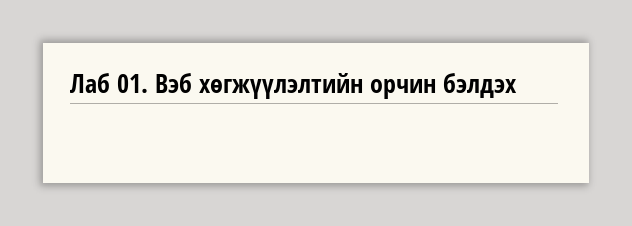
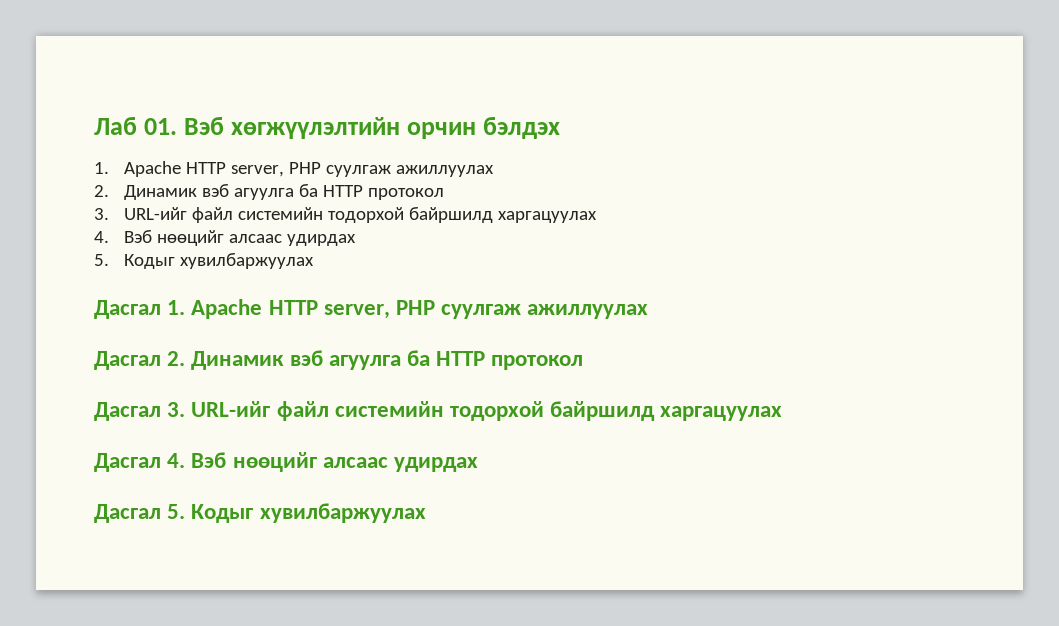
  Лаб 01. Вэб хөгжүүлэлтийн орчин бэлдэх
+ 1. Apache HTTP server, PHP суулгаж ажиллуулах
+ 2. Динамик вэб агуулга ба HTTP протокол
+ 3. URL-ийг файл системийн тодорхой байршилд харгацуулах
+ 4. Вэб нөөцийг алсаас удирдах
+ 5. Кодыг хувилбаржуулах
+ Дасгал 1. Apache HTTP server, PHP суулгаж ажиллуулах
+ Дасгал 2. Динамик вэб агуулга ба HTTP протокол
+ Дасгал 3. URL-ийг файл системийн тодорхой байршилд харгацуулах
+ Дасгал 4. Вэб нөөцийг алсаас удирдах
+ Дасгал 5. Кодыг хувилбаржуулах

